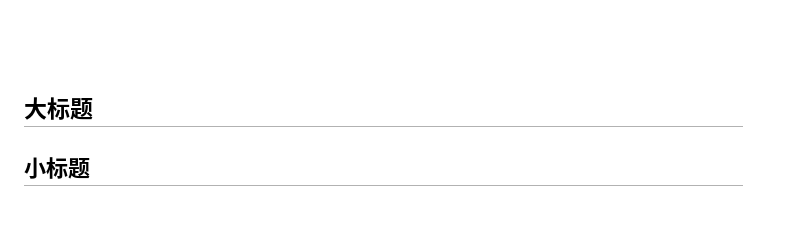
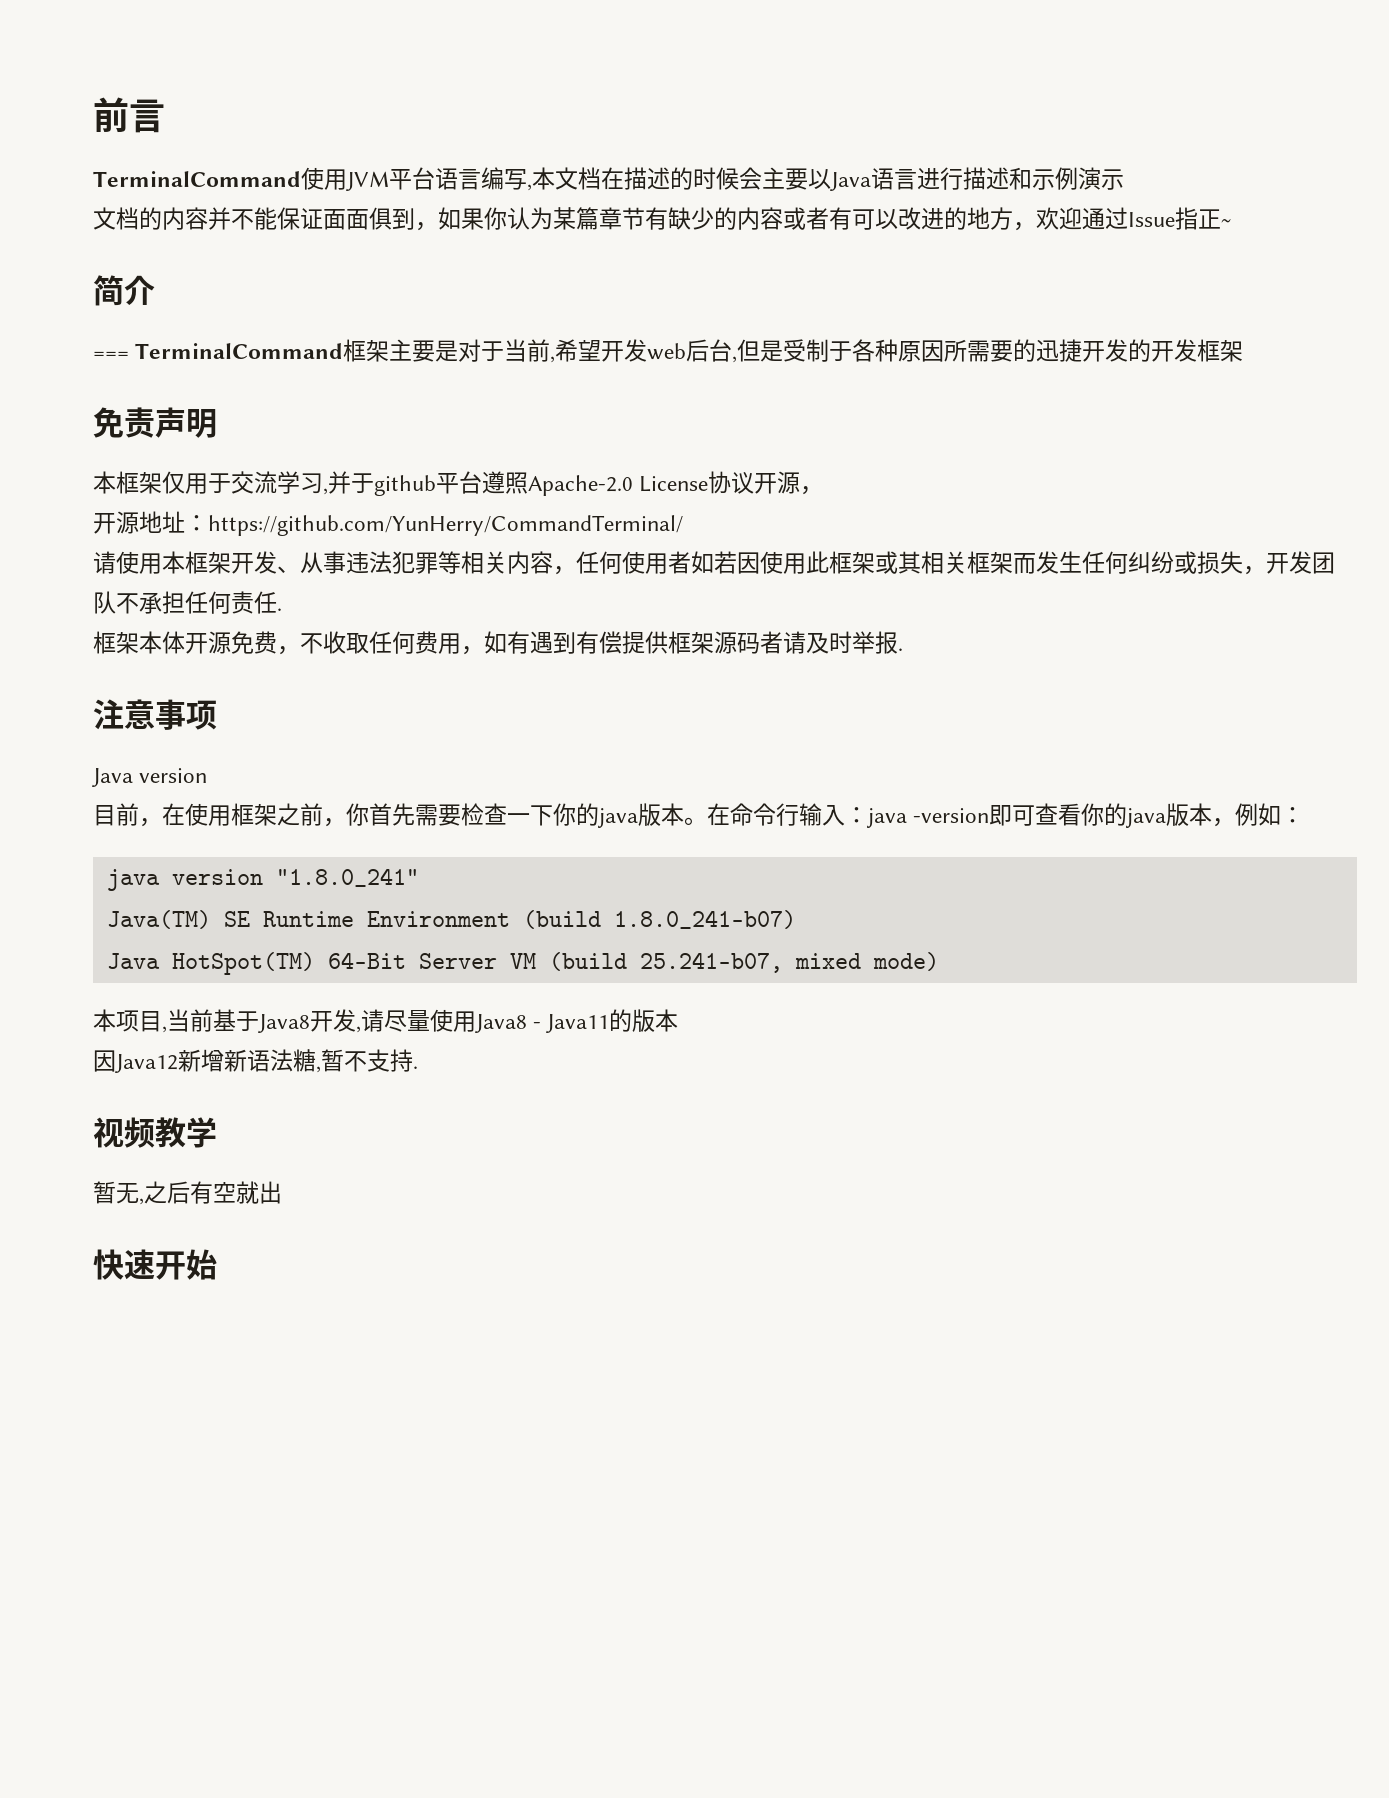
- 大标题
- 小标题
+ 前言
+ TerminalCommand使用JVM平台语言编写,本文档在描述的时候会主要以Java语言进行描述和示例演示
+ 文档的内容并不能保证面面俱到，如果你认为某篇章节有缺少的内容或者有可以改进的地方，欢迎通过Issue指正~
+ 简介
+ === TerminalCommand框架主要是对于当前,希望开发web后台,但是受制于各种原因所需要的迅捷开发的开发框架
+ 免责声明
+ 本框架仅用于交流学习,并于github平台遵照Apache-2.0 License协议开源，
+ 开源地址：https://github.com/YunHerry/CommandTerminal/
+ 请使用本框架开发、从事违法犯罪等相关内容，任何使用者如若因使用此框架或其相关框架而发生任何纠纷或损失，开发团队不承担任何责任.
+ 框架本体开源免费，不收取任何费用，如有遇到有偿提供框架源码者请及时举报.
+ 注意事项
+ Java version
+ 目前，在使用框架之前，你首先需要检查一下你的java版本。在命令行输入：java -version即可查看你的java版本，例如：
+ java version "1.8.0_241"
+ Java(TM) SE Runtime Environment (build 1.8.0_241-b07)
+ Java HotSpot(TM) 64-Bit Server VM (build 25.241-b07, mixed mode)
+ 本项目,当前基于Java8开发,请尽量使用Java8 - Java11的版本
+ 因Java12新增新语法糖,暂不支持.
+ 视频教学
+ 暂无,之后有空就出
+ 快速开始

